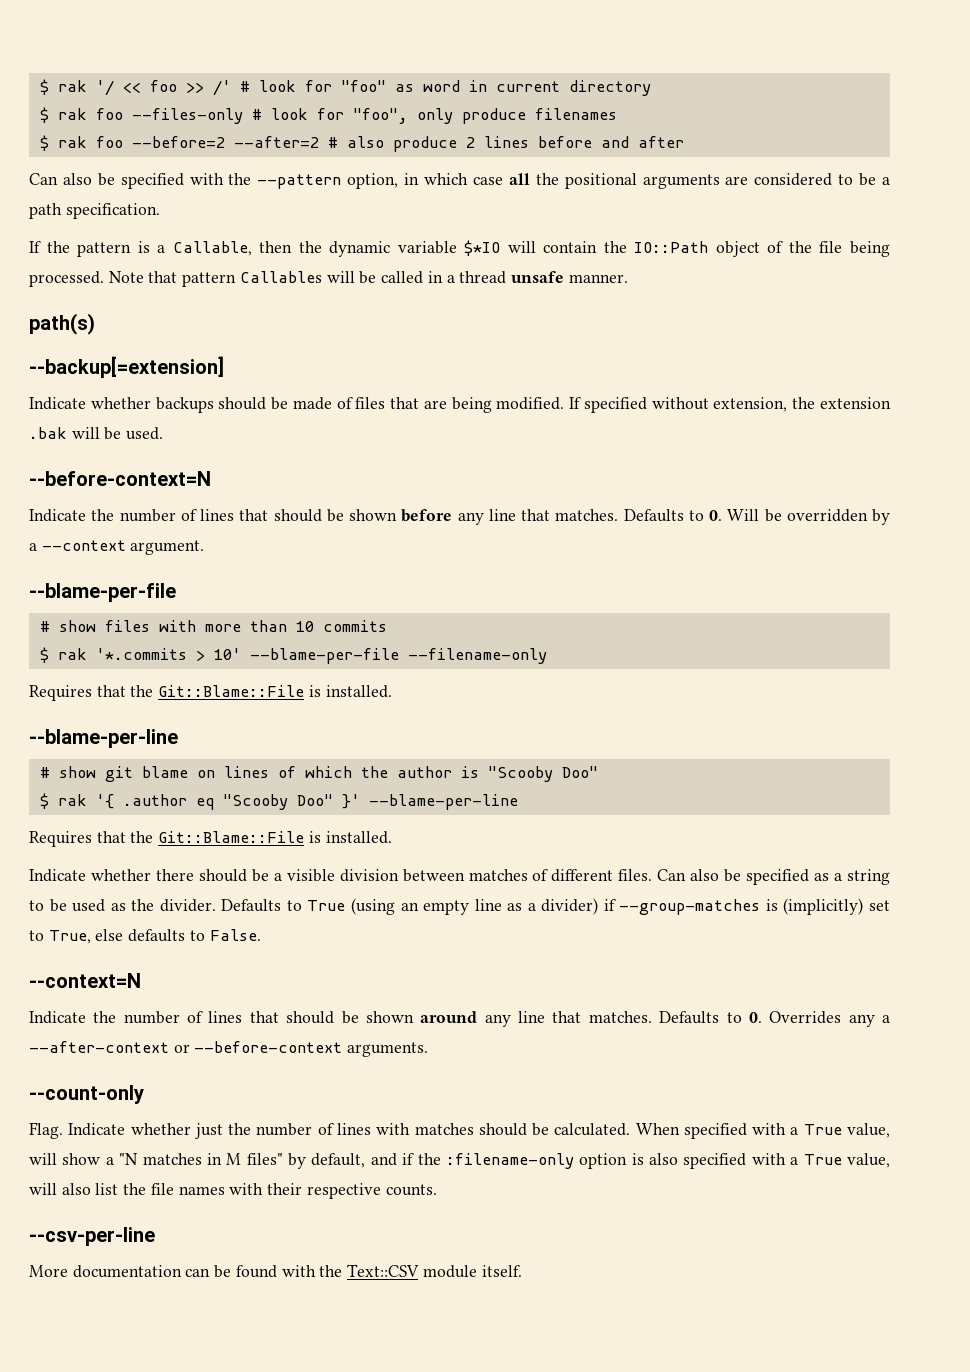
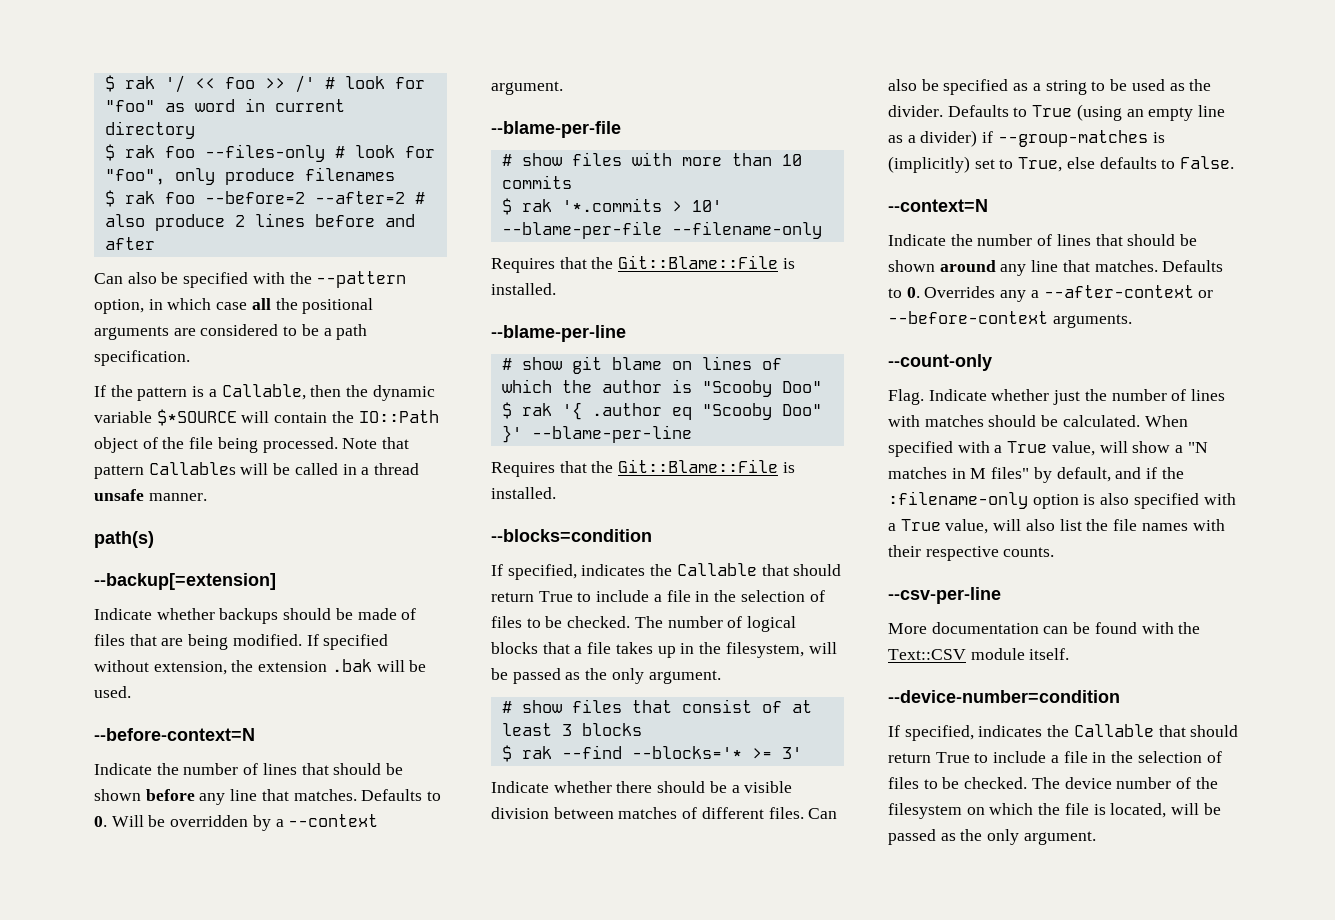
- If the pattern is a Callable, then the dynamic variable $*IO will contain the IO::Path object of the file being processed.
+ If the pattern is a Callable, then the dynamic variable $*SOURCE will contain the IO::Path object of the file being processed.
+ --blocks=condition
+ If specified, indicates the Callable that should return True to include a file in the selection of files to be checked. The number of logical blocks that a file takes up in the filesystem, will be passed as the only argument.
+ # show files that consist of at least 3 blocks
+ $ rak --find --blocks='* >= 3'
+ --device-number=condition
+ If specified, indicates the Callable that should return True to include a file in the selection of files to be checked. The device number of the filesystem on which the file is located, will be passed as the only argument.

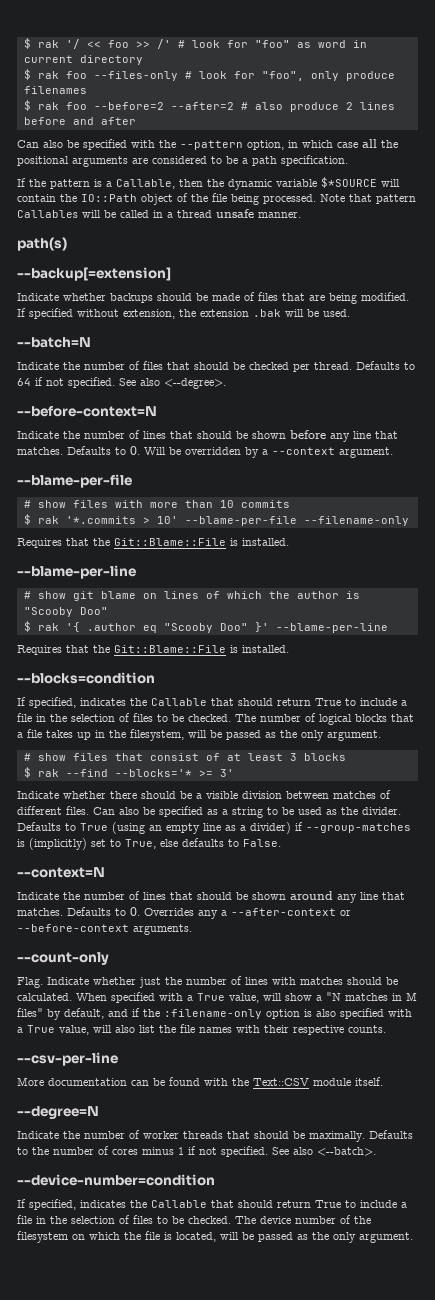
+ --batch=N
+ Indicate the number of files that should be checked per thread. Defaults to 64 if not specified. See also <--degree>.
+ --degree=N
+ Indicate the number of worker threads that should be maximally. Defaults to the number of cores minus 1 if not specified. See also <--batch>.

